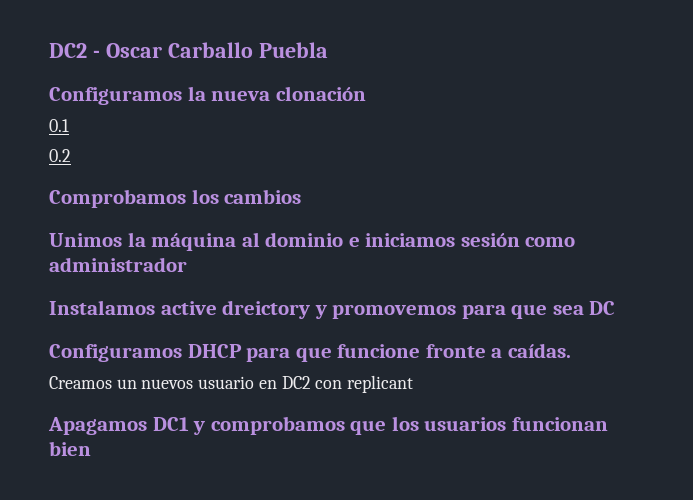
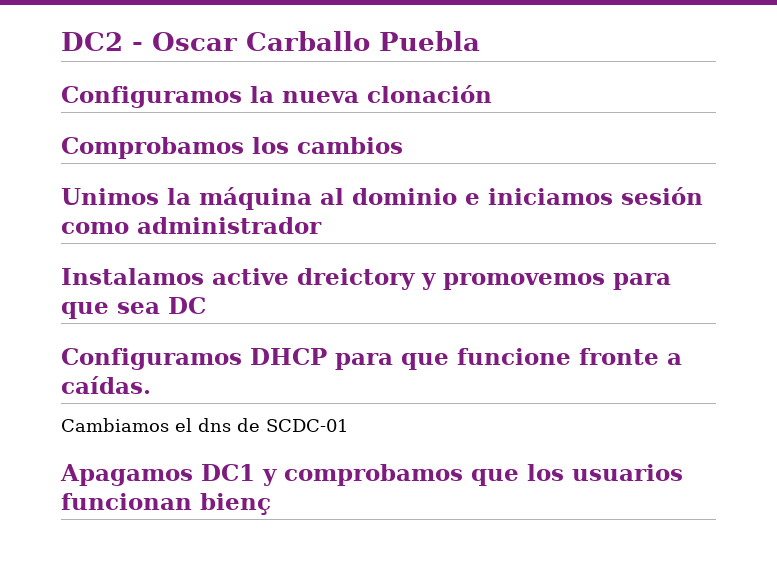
- 0.1
- 0.2
- Creamos un nuevos usuario en DC2 con replicant
+ Cambiamos el dns de SCDC-01
- Apagamos DC1 y comprobamos que los usuarios funcionan bien
+ Apagamos DC1 y comprobamos que los usuarios funcionan bienç

